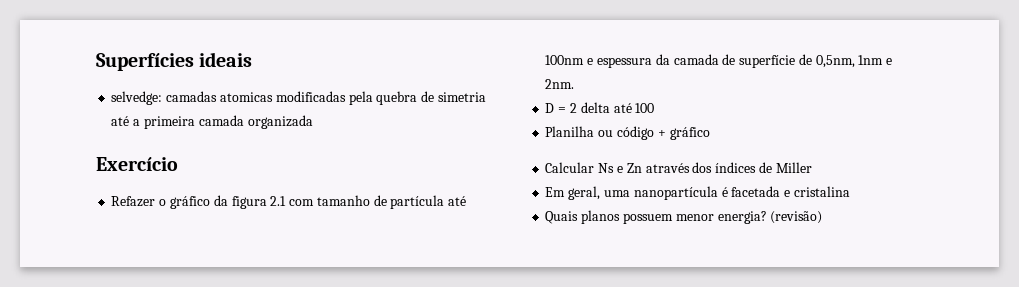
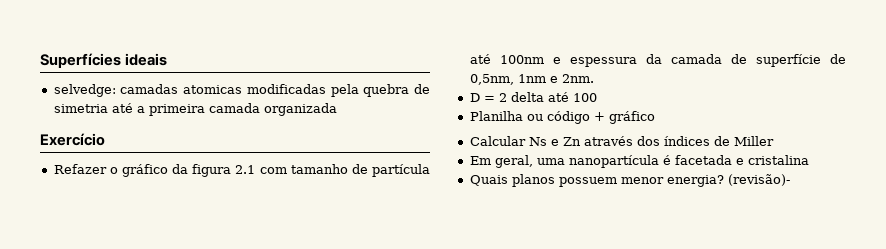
- (revisão)
+ (revisão)-

